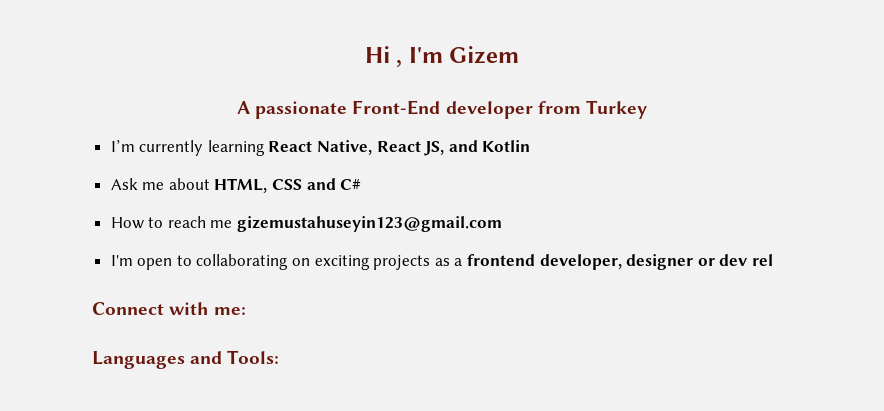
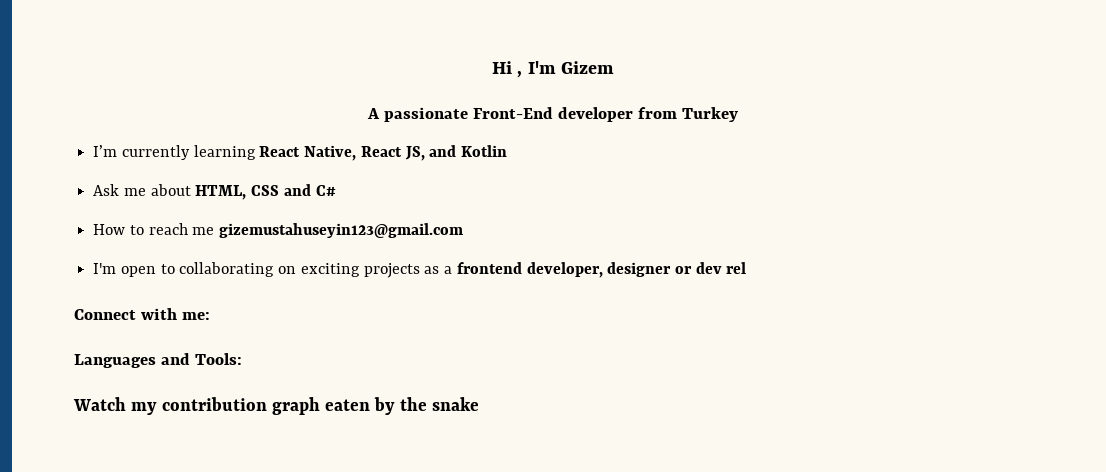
+ Watch my contribution graph eaten by the snake

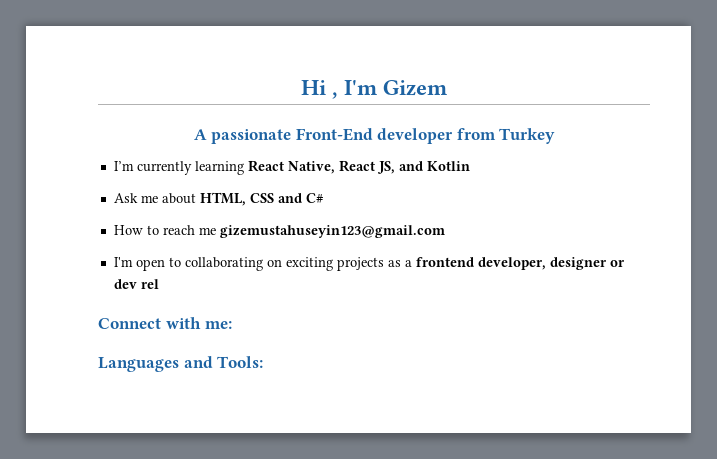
- Watch my contribution graph eaten by the snake

